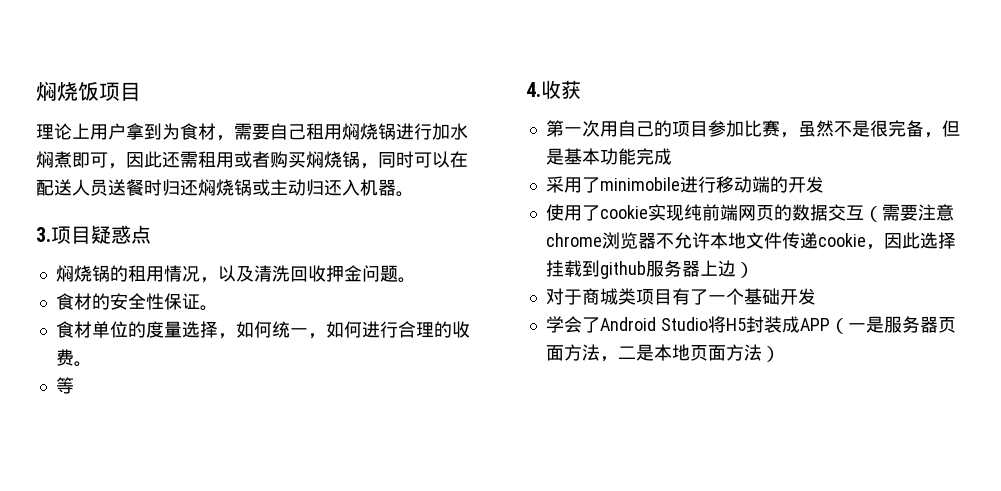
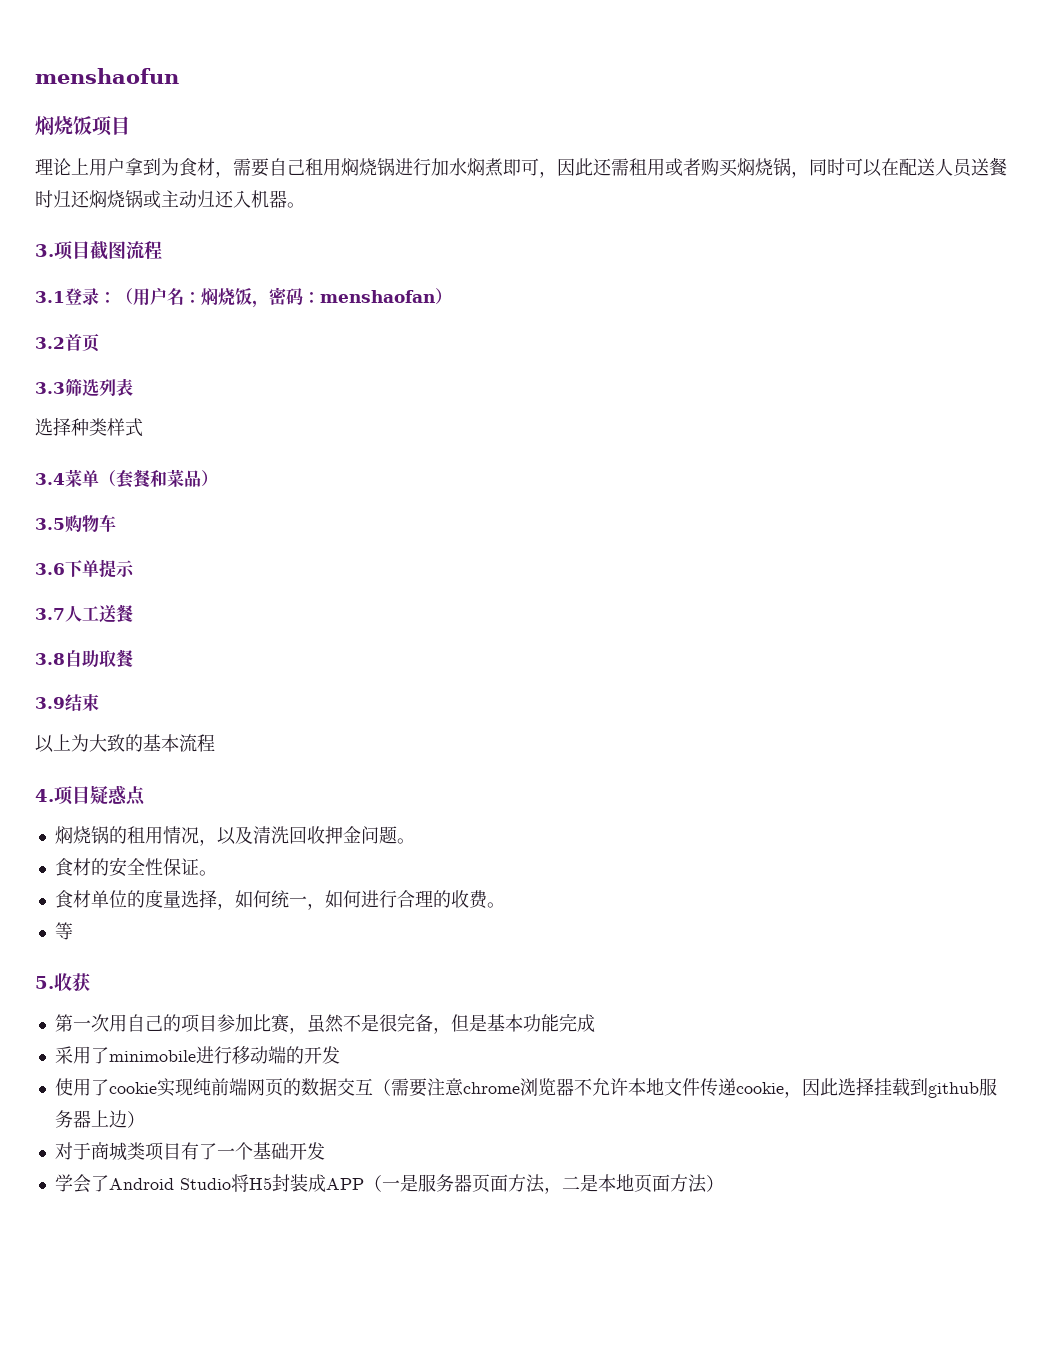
+ menshaofun
- 3.项目疑惑点
+ 3.项目截图流程
+ 3.1登录：（用户名：焖烧饭，密码：menshaofan）
+ 3.2首页
+ 3.3筛选列表
+ 选择种类样式
+ 3.4菜单（套餐和菜品）
+ 3.5购物车
+ 3.6下单提示
+ 3.7人工送餐
+ 3.8自助取餐
+ 3.9结束
+ 以上为大致的基本流程
+ 4.项目疑惑点
- 4.收获
+ 5.收获

